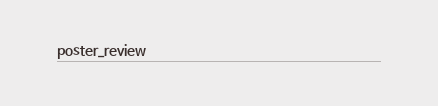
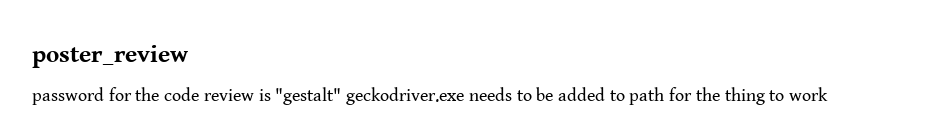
+ password for the code review is "gestalt" geckodriver.exe needs to be added to path for the thing to work

